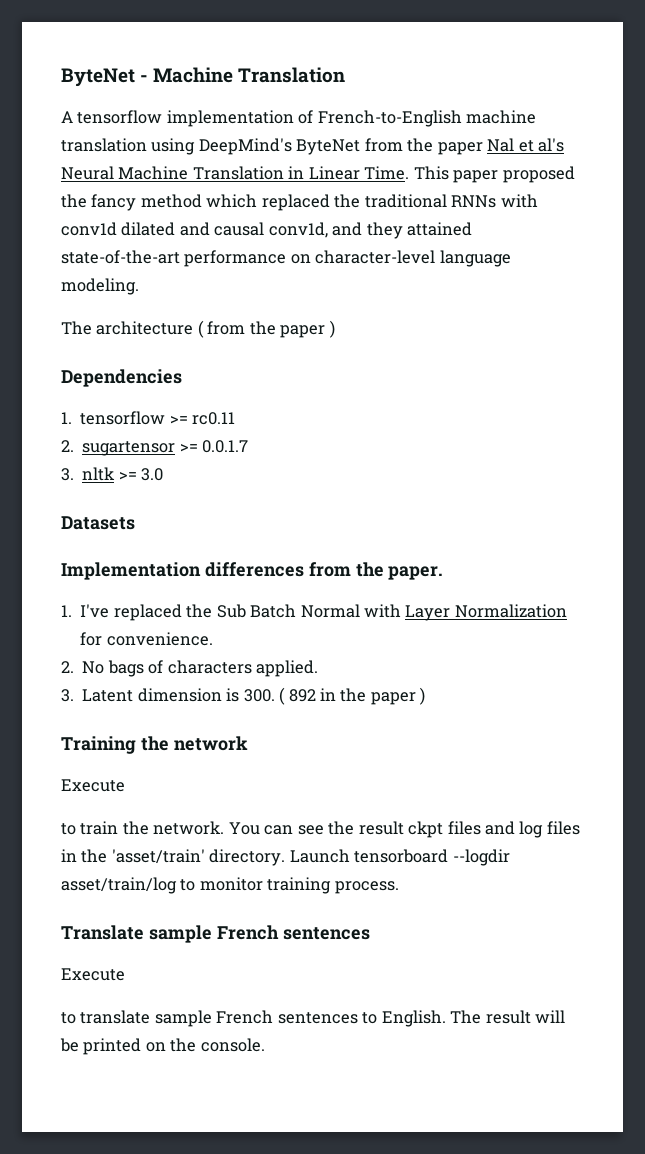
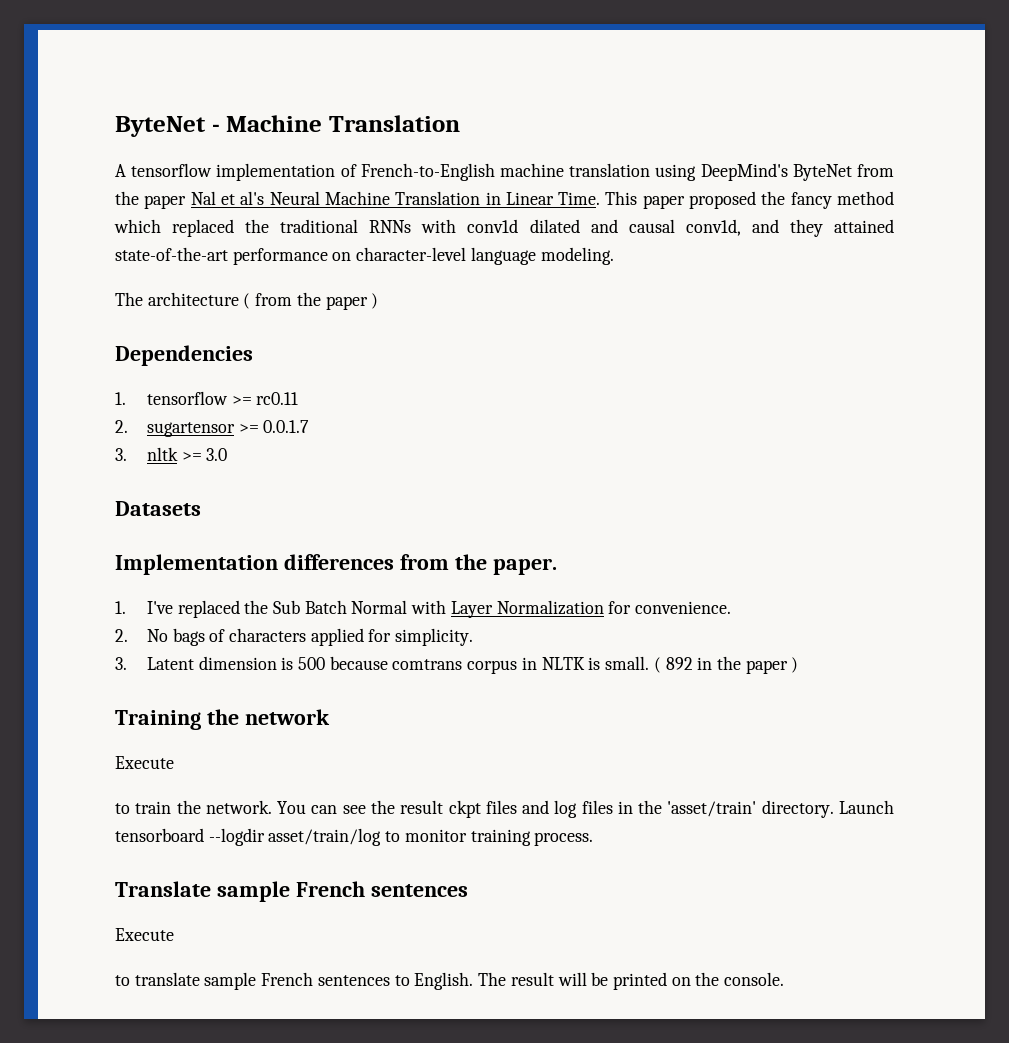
- 2. No bags of characters applied.
+ 2. No bags of characters applied for simplicity.
- 3. Latent dimension is 300. ( 892 in the paper )
+ 3. Latent dimension is 500 because comtrans corpus in NLTK is small. ( 892 in the paper )

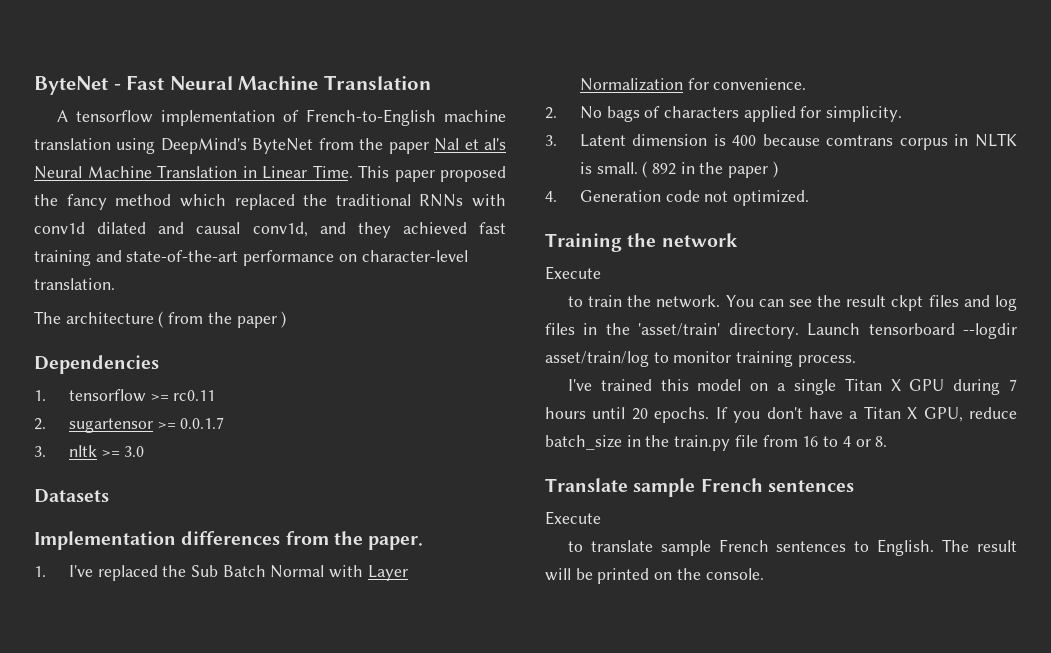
- ByteNet - Machine Translation
+ ByteNet - Fast Neural Machine Translation
- This paper proposed the fancy method which replaced the traditional RNNs with conv1d dilated and causal conv1d, and they attained state-of-the-art performance on character-level language modeling.
+ This paper proposed the fancy method which replaced the traditional RNNs with conv1d dilated and causal conv1d, and they achieved fast training and state-of-the-art performance on character-level translation.
- 3. Latent dimension is 500 because comtrans corpus in NLTK is small.
+ 3. Latent dimension is 400 because comtrans corpus in NLTK is small.
+ 4. Generation code not optimized.
+ I've trained this model on a single Titan X GPU during 7 hours until 20 epochs. If you don't have a Titan X GPU, reduce batch_size in the train.py file from 16 to 4 or 8.

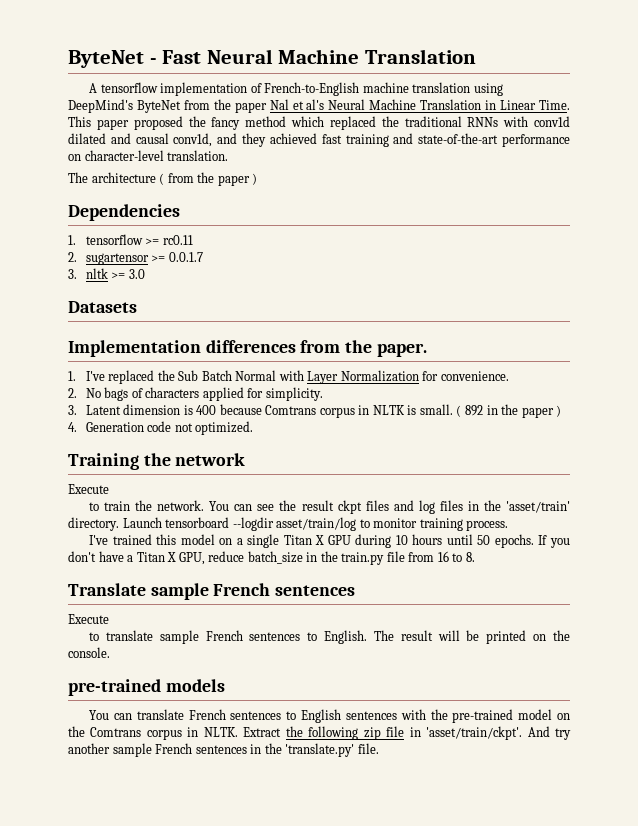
- 3. Latent dimension is 400 because comtrans corpus in NLTK is small.
+ 3. Latent dimension is 400 because Comtrans corpus in NLTK is small.
- I've trained this model on a single Titan X GPU during 7 hours until 20 epochs.
+ I've trained this model on a single Titan X GPU during 10 hours until 50 epochs.
- If you don't have a Titan X GPU, reduce batch_size in the train.py file from 16 to 4 or 8.
+ If you don't have a Titan X GPU, reduce batch_size in the train.py file from 16 to 8.
+ pre-trained models
+ You can translate French sentences to English sentences with the pre-trained model on the Comtrans corpus in NLTK. Extract the following zip file in 'asset/train/ckpt'. And try another sample French sentences in the 'translate.py' file.

